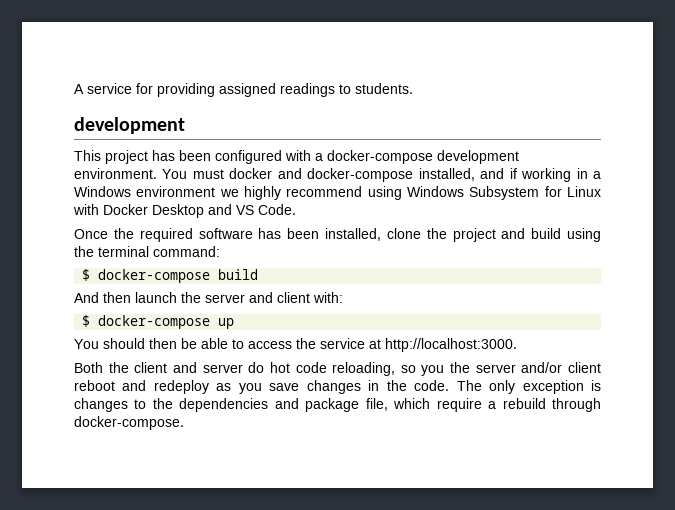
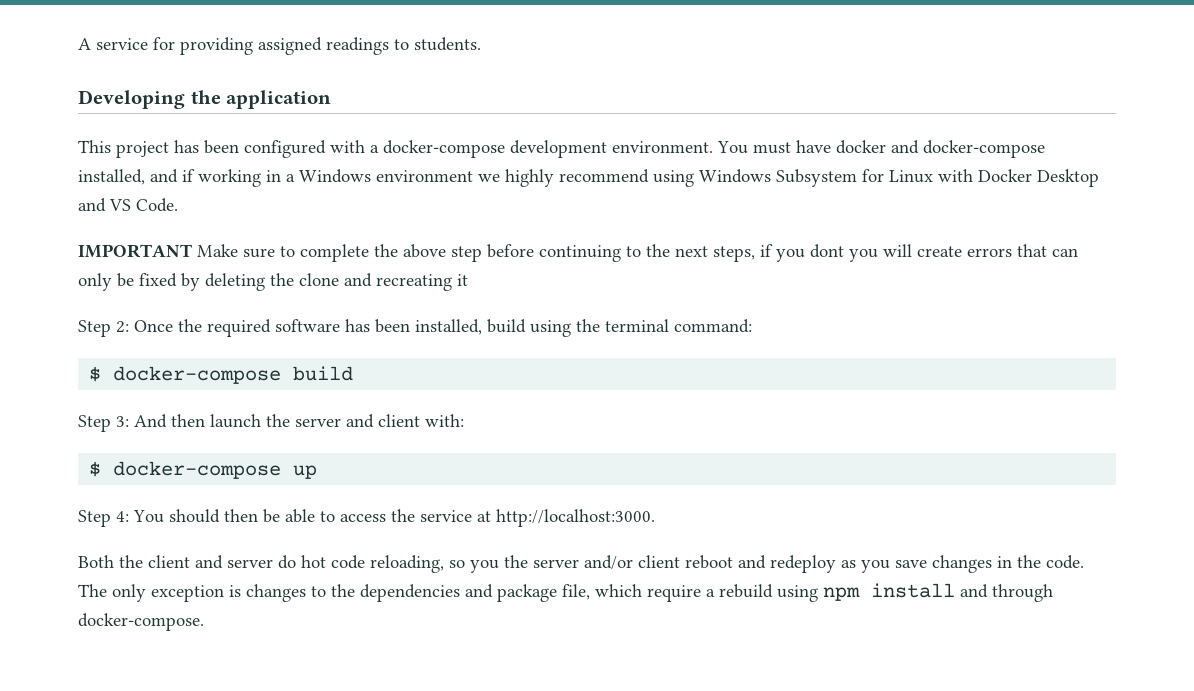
  A service for providing assigned readings to students.
- development
+ Developing the application
- You must docker and docker-compose installed, and if working in a Windows environment we highly recommend using Windows Subsystem for Linux with Docker Desktop and VS Code.
+ You must have docker and docker-compose installed, and if working in a Windows environment we highly recommend using Windows Subsystem for Linux with Docker Desktop and VS Code.
- Once the required software has been installed, clone the project and build using the terminal command:
+ IMPORTANT Make sure to complete the above step before continuing to the next steps, if you dont you will create errors that can only be fixed by deleting the clone and recreating it
+ Step 2: Once the required software has been installed, build using the terminal command:
- And then launch the server and client with:
+ Step 3: And then launch the server and client with:
- You should then be able to access the service at http://localhost:3000.
+ Step 4: You should then be able to access the service at http://localhost:3000.
- The only exception is changes to the dependencies and package file, which require a rebuild through docker-compose.
+ The only exception is changes to the dependencies and package file, which require a rebuild using npm install and through docker-compose.

